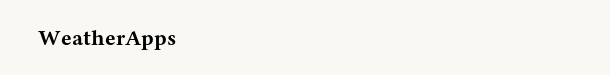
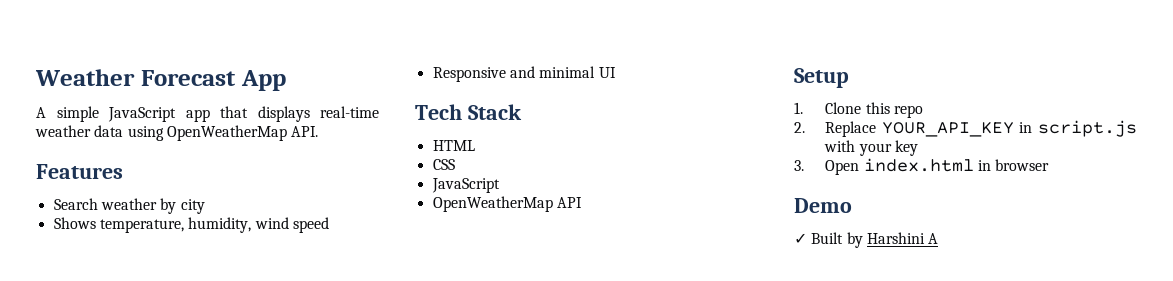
- WeatherApps
+ Weather Forecast App
+ A simple JavaScript app that displays real-time weather data using OpenWeatherMap API.
+ Features
+ Search weather by city
+ Shows temperature, humidity, wind speed
+ Responsive and minimal UI
+ Tech Stack
+ HTML
+ CSS
+ JavaScript
+ OpenWeatherMap API
+ Setup
+ 1. Clone this repo
+ 2. Replace YOUR_API_KEY in script.js with your key
+ 3. Open index.html in browser
+ Demo
+ ✓ Built by Harshini A

